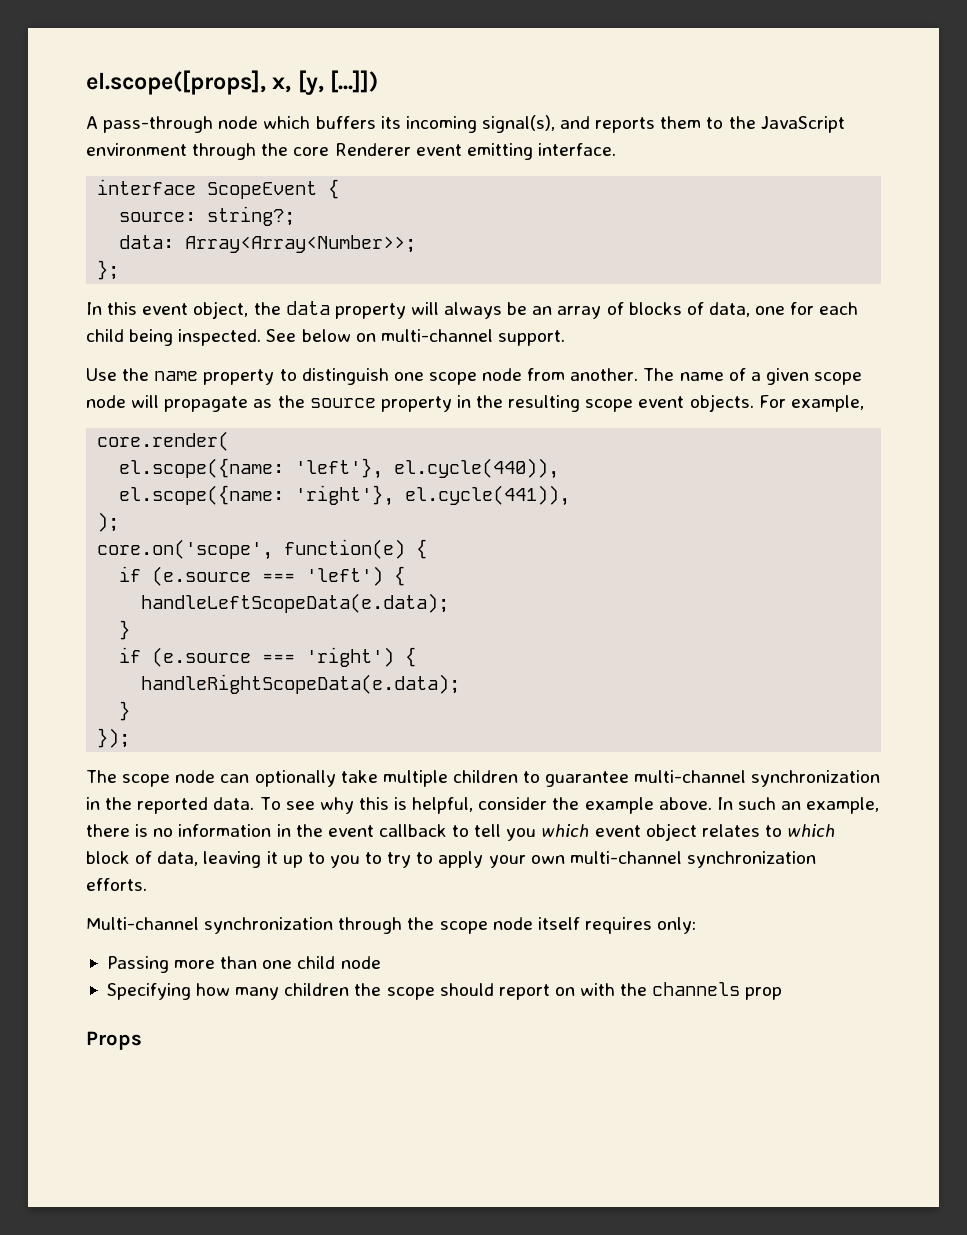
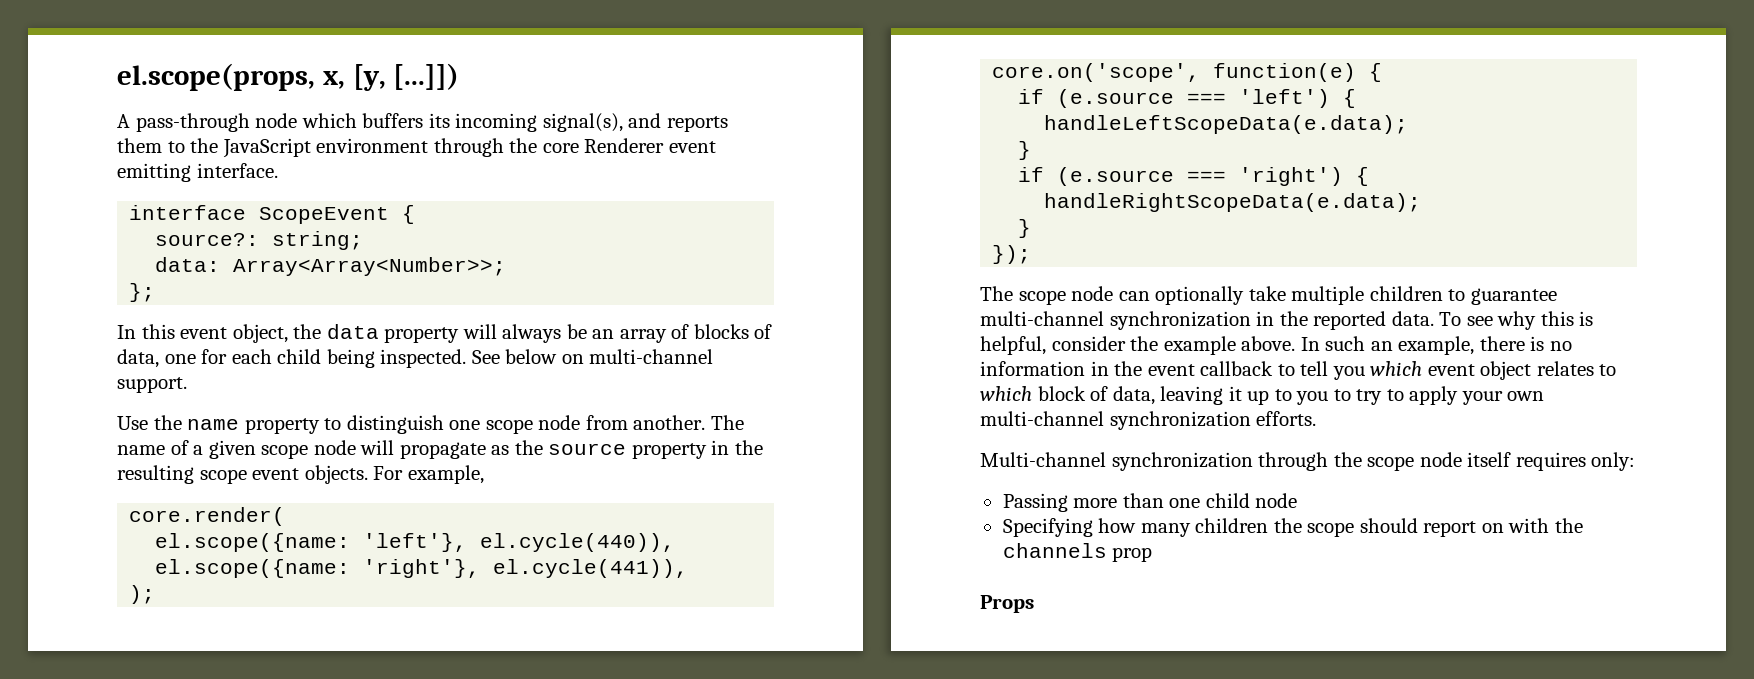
- el.scope([props], x, [y, [...]])
+ el.scope(props, x, [y, [...]])
- source: string?;
+ source?: string;

